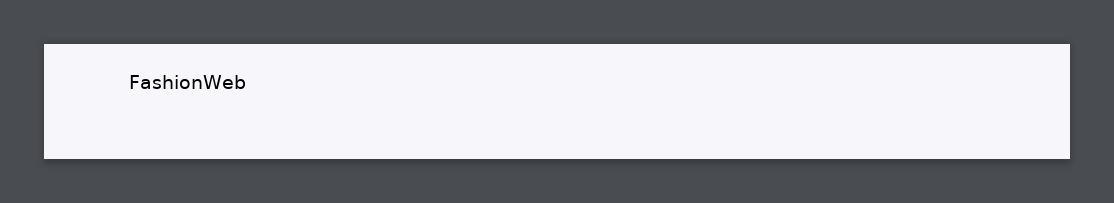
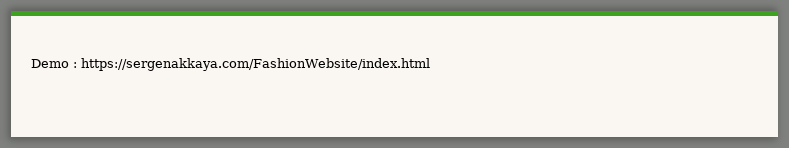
- FashionWeb
+ Demo : https://sergenakkaya.com/FashionWebsite/index.html

